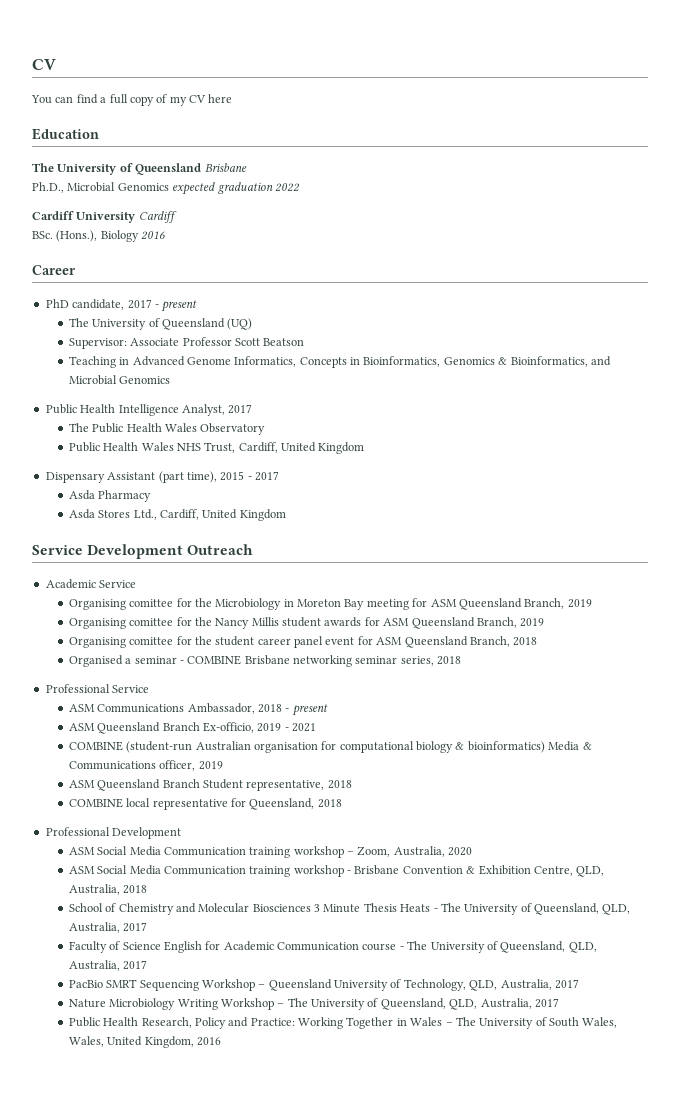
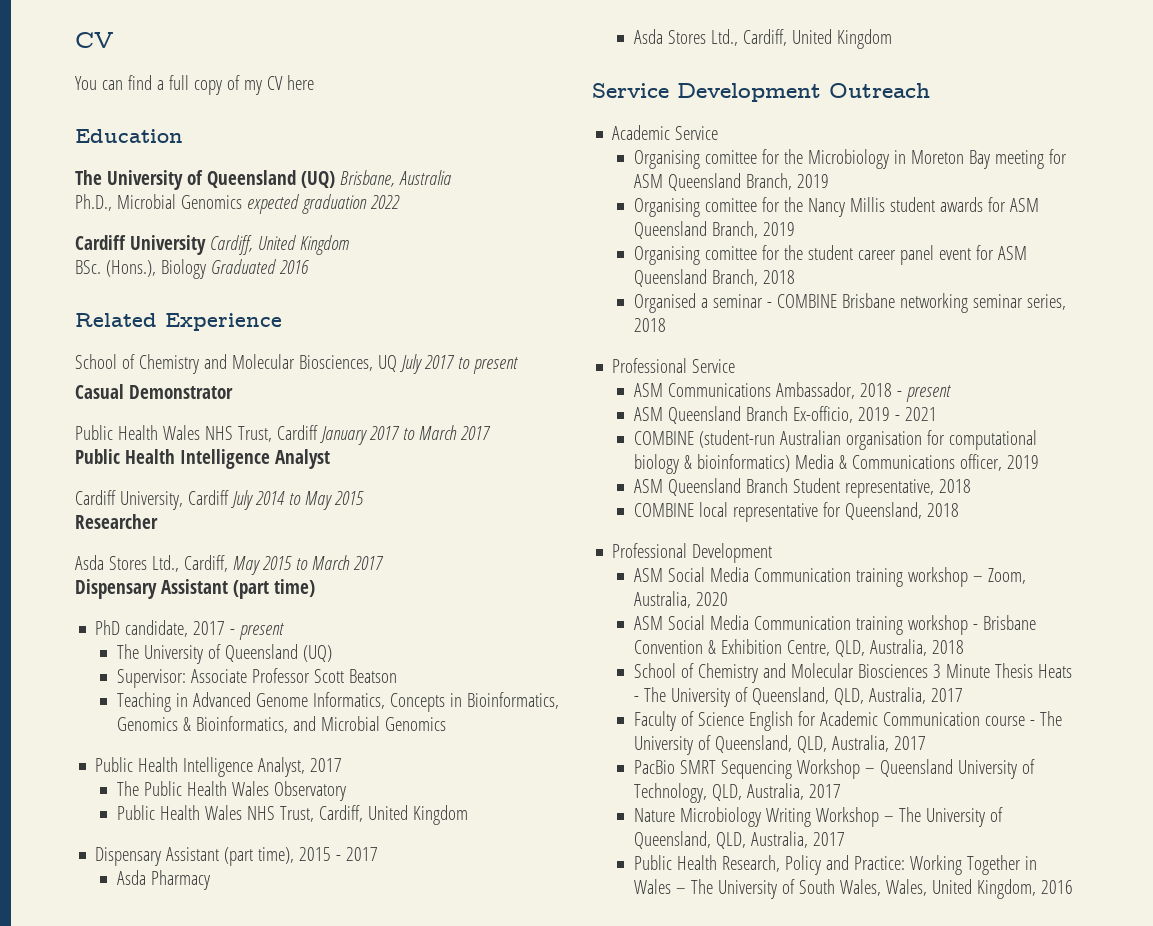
- The University of Queensland Brisbane
+ The University of Queensland (UQ) Brisbane, Australia
- Cardiff University Cardiff
+ Cardiff University Cardiff, United Kingdom
- BSc. (Hons.), Biology 2016
+ BSc. (Hons.), Biology Graduated 2016
- Career
+ Related Experience
+ School of Chemistry and Molecular Biosciences, UQ July 2017 to present
+ Casual Demonstrator
+ Public Health Wales NHS Trust, Cardiff January 2017 to March 2017
+ Public Health Intelligence Analyst
+ Cardiff University, Cardiff July 2014 to May 2015
+ Researcher
+ Asda Stores Ltd., Cardiff, May 2015 to March 2017
+ Dispensary Assistant (part time)

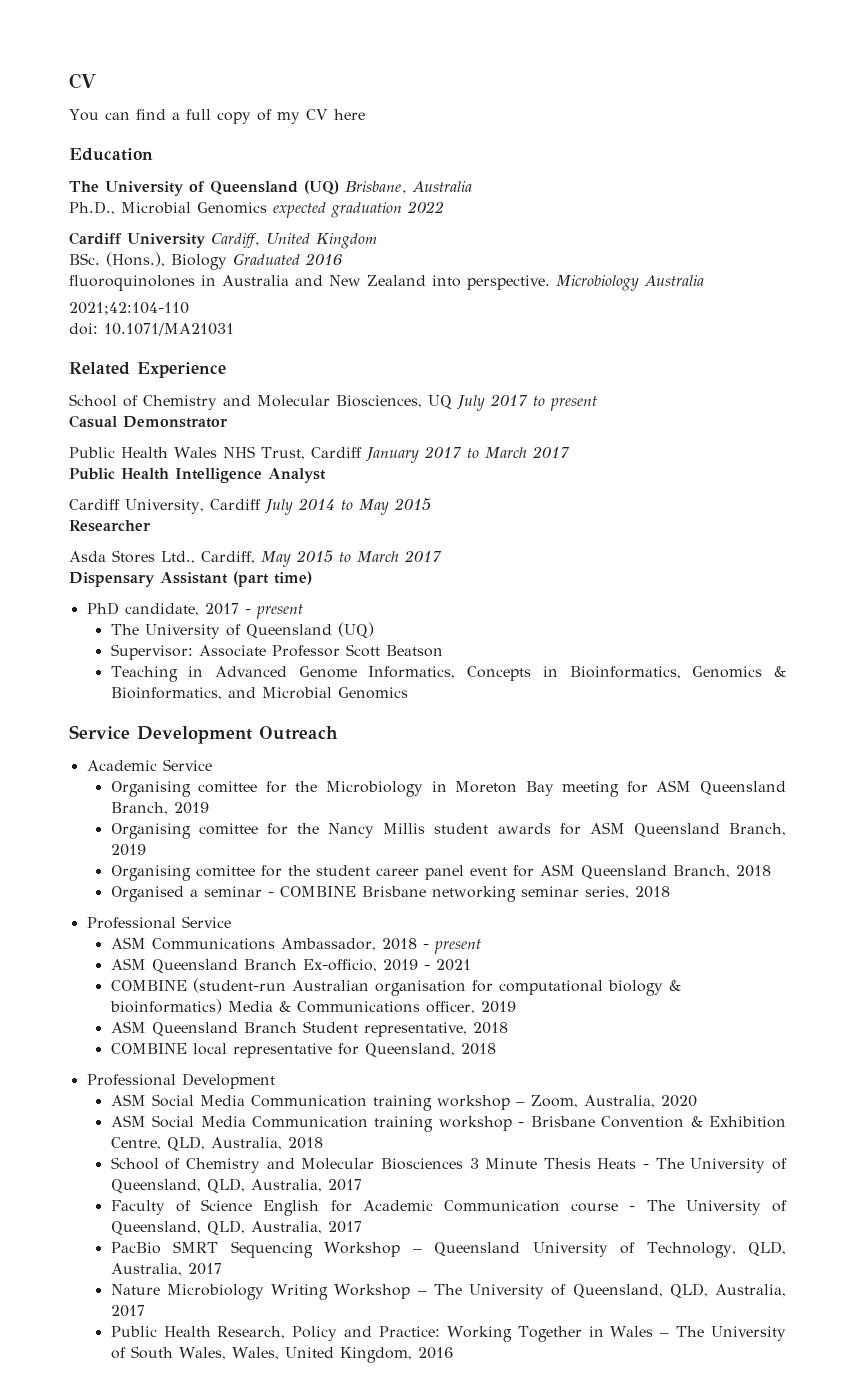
+ fluoroquinolones in Australia and New Zealand into perspective. Microbiology Australia
+ 2021;42:104-110
+ doi: 10.1071/MA21031
- Public Health Intelligence Analyst, 2017
- The Public Health Wales Observatory
- Public Health Wales NHS Trust, Cardiff, United Kingdom
- Dispensary Assistant (part time), 2015 - 2017
- Asda Pharmacy
- Asda Stores Ltd., Cardiff, United Kingdom

